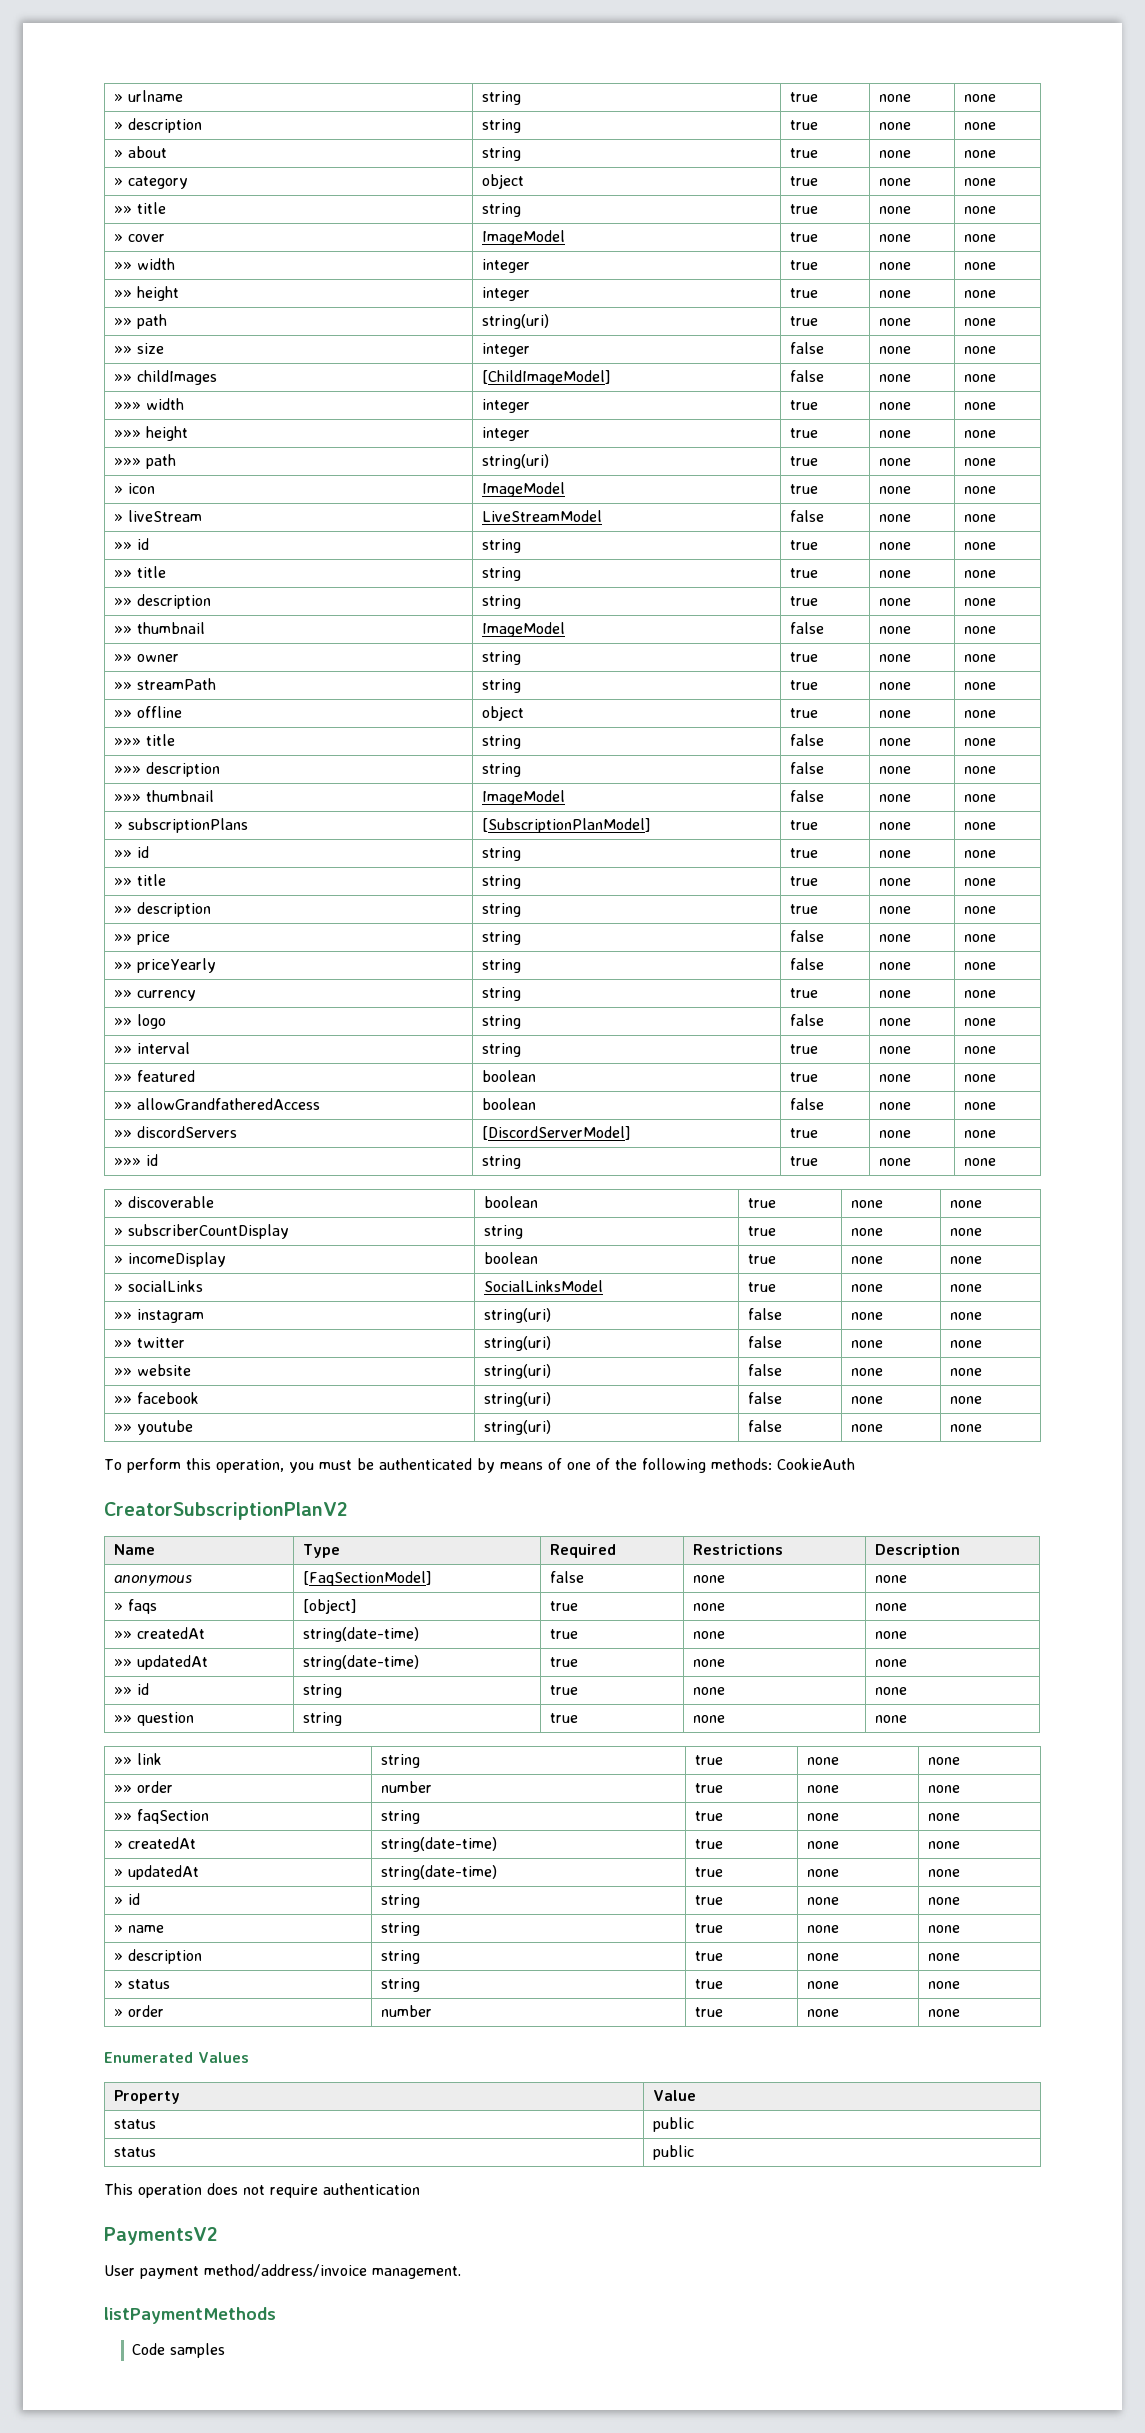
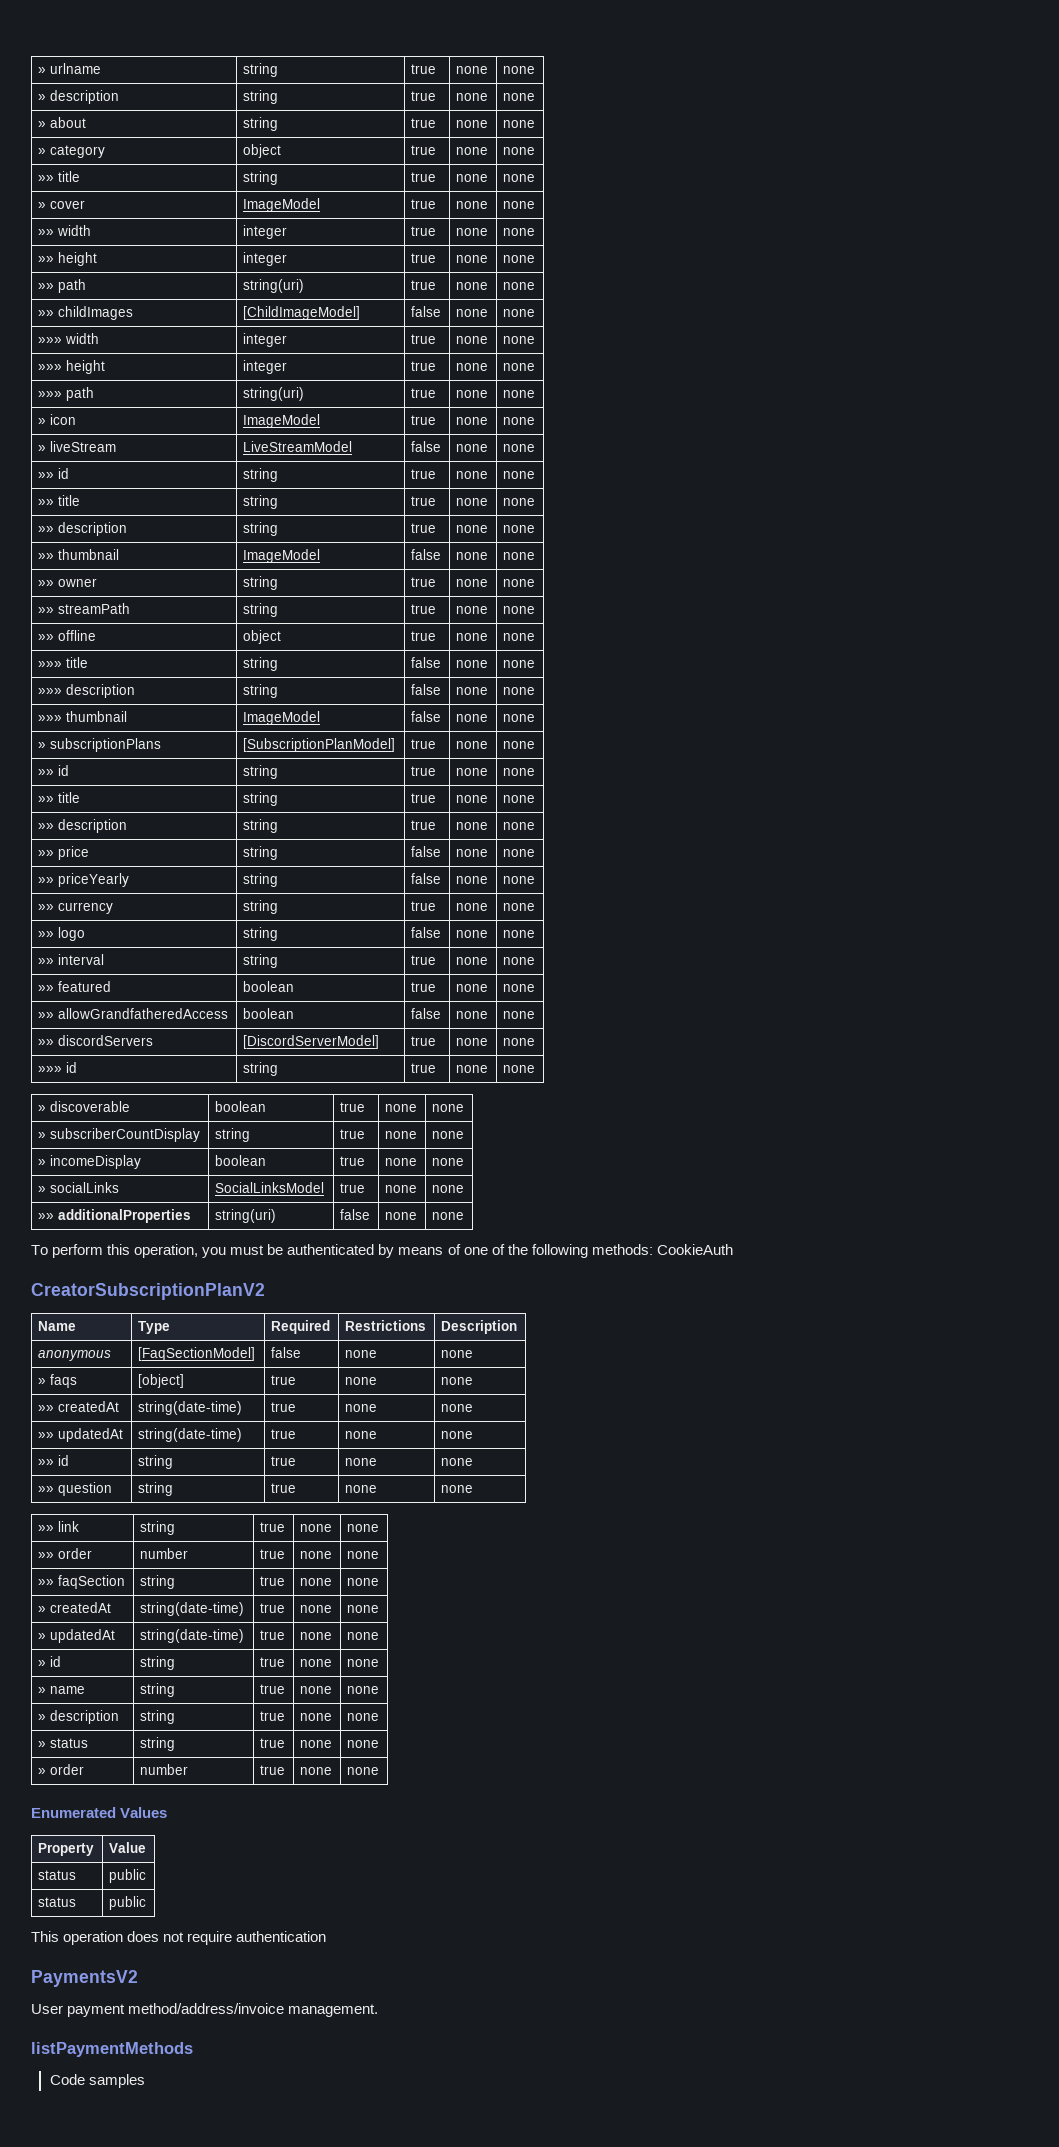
- »» size | integer | false | none | none
- »» instagram | string(uri) | false | none | none
- »» twitter | string(uri) | false | none | none
- »» website | string(uri) | false | none | none
- »» facebook | string(uri) | false | none | none
- »» youtube | string(uri) | false | none | none
+ »» additionalProperties | string(uri) | false | none | none

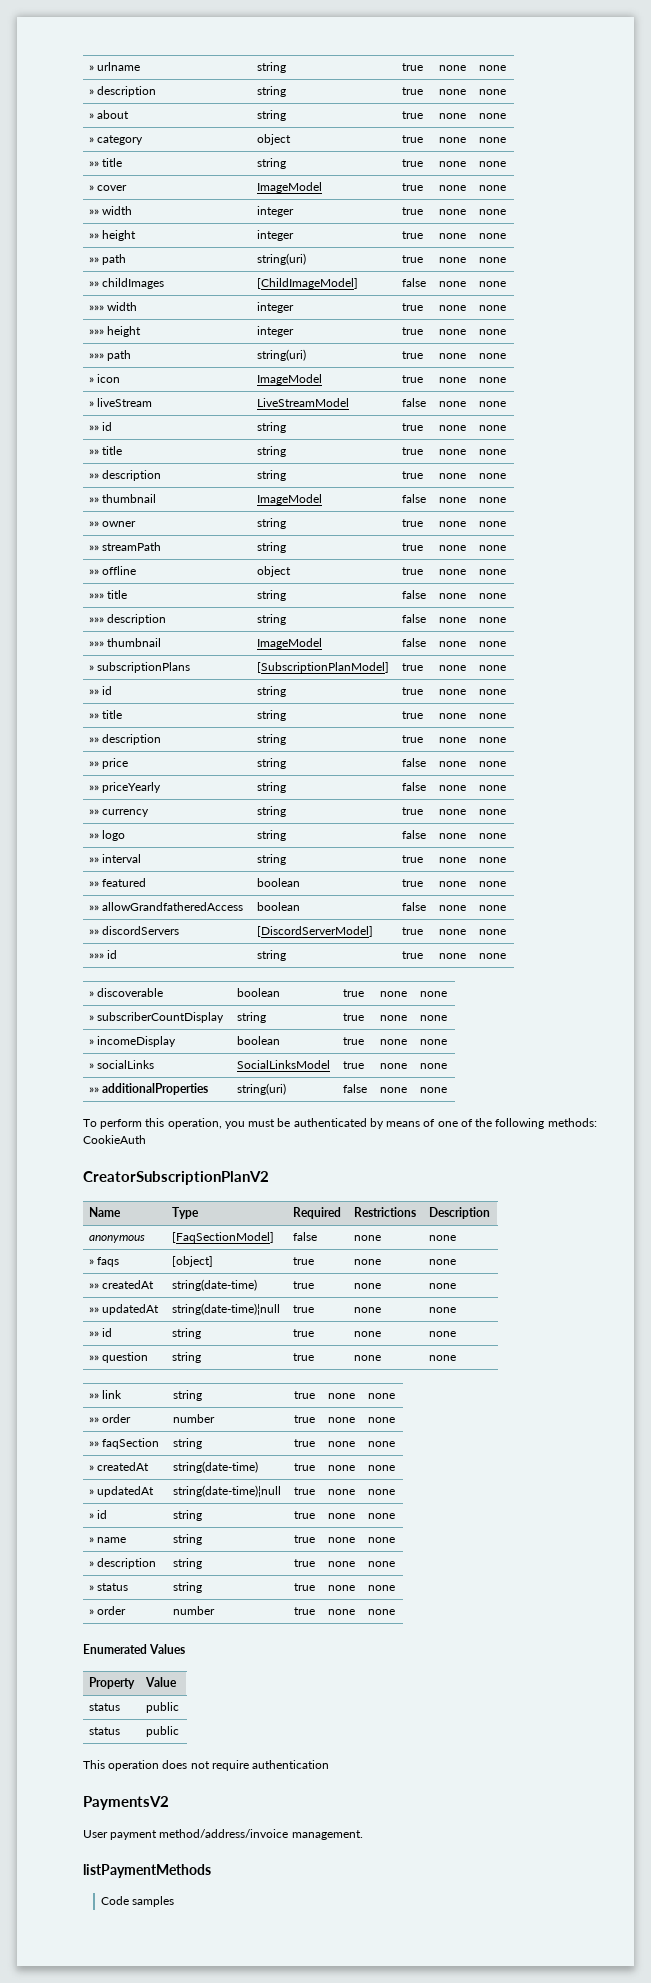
- »» updatedAt | string(date-time) | true | none | none
+ »» updatedAt | string(date-time)¦null | true | none | none
- » updatedAt | string(date-time) | true | none | none
+ » updatedAt | string(date-time)¦null | true | none | none

